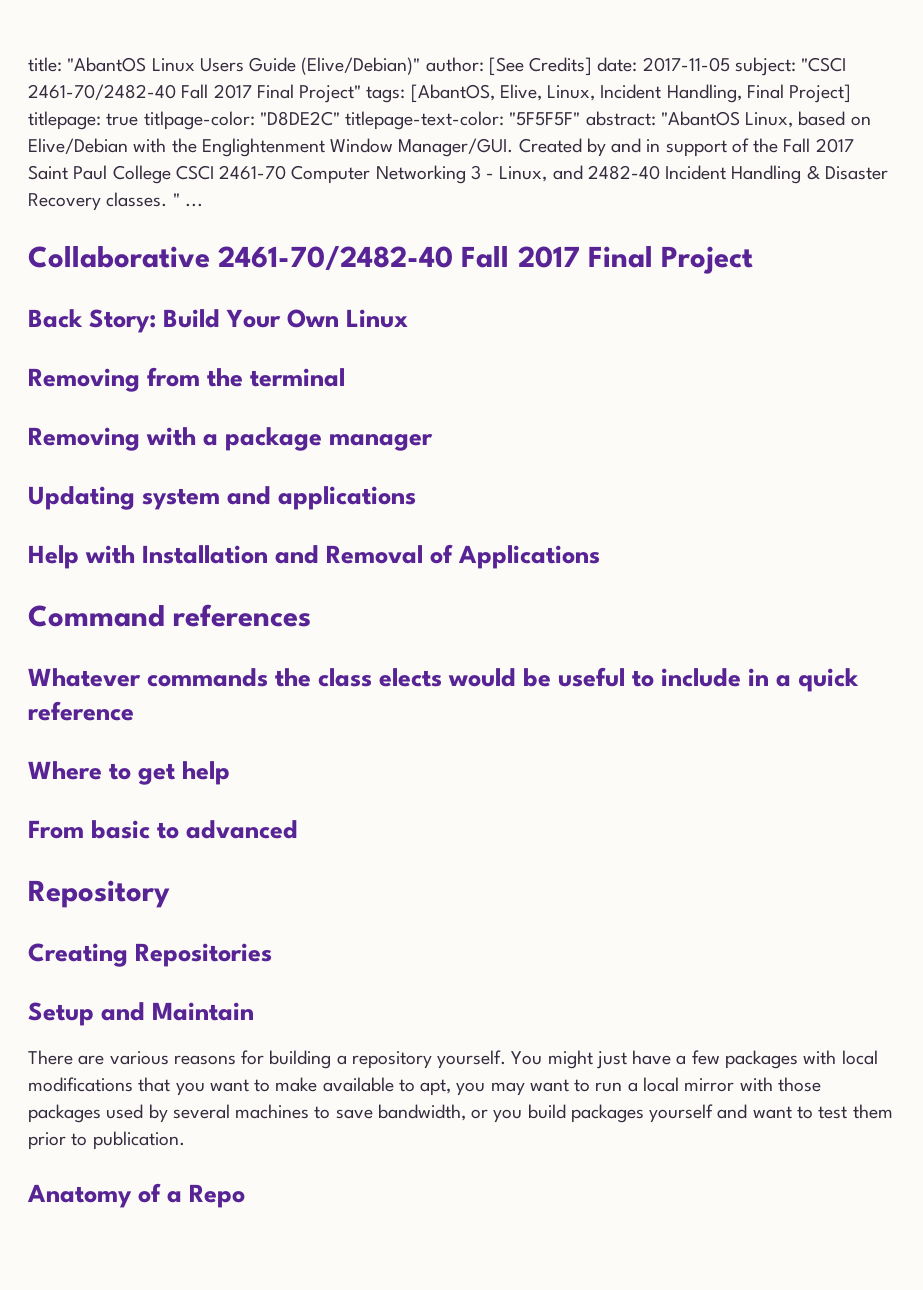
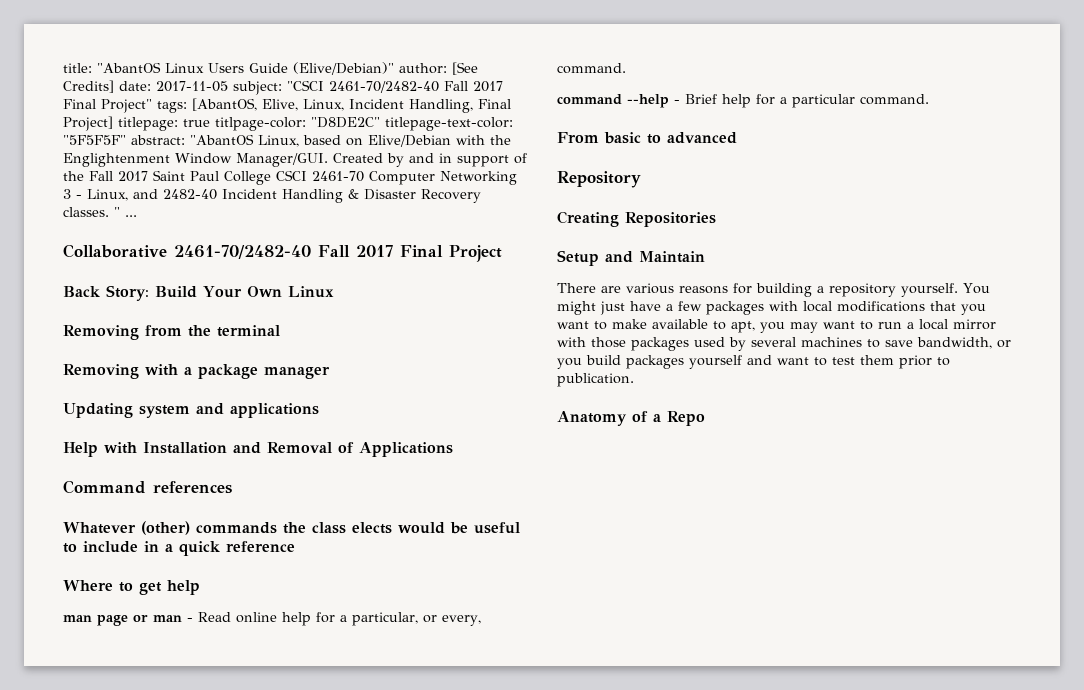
- Whatever commands the class elects would be useful to include in a quick reference
+ Whatever (other) commands the class elects would be useful to include in a quick reference
+ man page or man - Read online help for a particular, or every, command.
+ command --help - Brief help for a particular command.

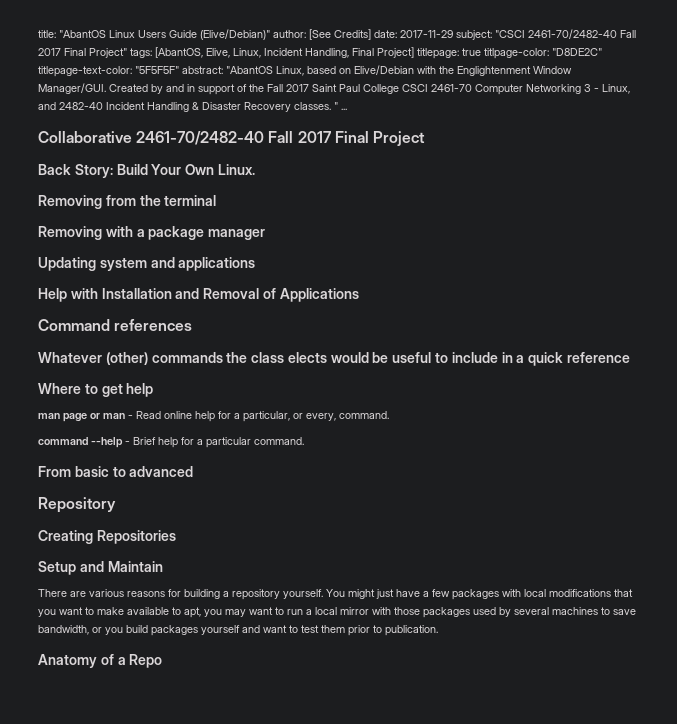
- title: "AbantOS Linux Users Guide (Elive/Debian)" author: [See Credits] date: 2017-11-05 subject: "CSCI 2461-70/2482-40 Fall 2017 Final Project" tags: [AbantOS, Elive, Linux, Incident Handling, Final Project] titlepage: true titlpage-color: "D8DE2C" titlepage-text-color: "5F5F5F" abstract: "AbantOS Linux, based on Elive/Debian with the Englightenment Window Manager/GUI.
+ title: "AbantOS Linux Users Guide (Elive/Debian)" author: [See Credits] date: 2017-11-29 subject: "CSCI 2461-70/2482-40 Fall 2017 Final Project" tags: [AbantOS, Elive, Linux, Incident Handling, Final Project] titlepage: true titlpage-color: "D8DE2C" titlepage-text-color: "5F5F5F" abstract: "AbantOS Linux, based on Elive/Debian with the Englightenment Window Manager/GUI.
- Back Story: Build Your Own Linux
+ Back Story: Build Your Own Linux.

